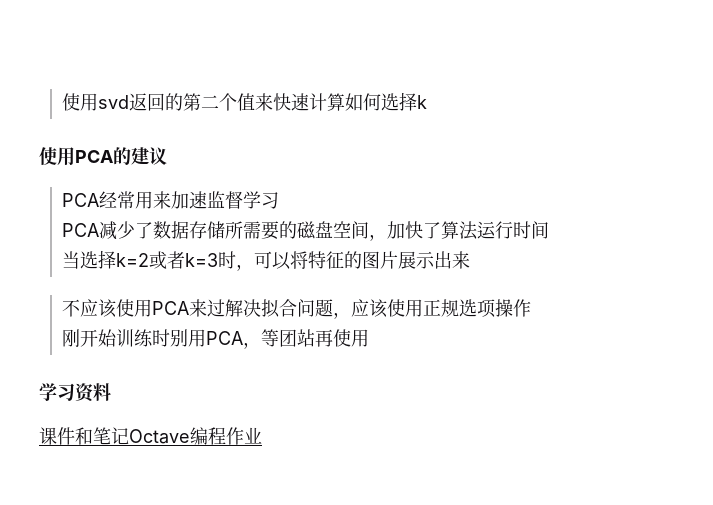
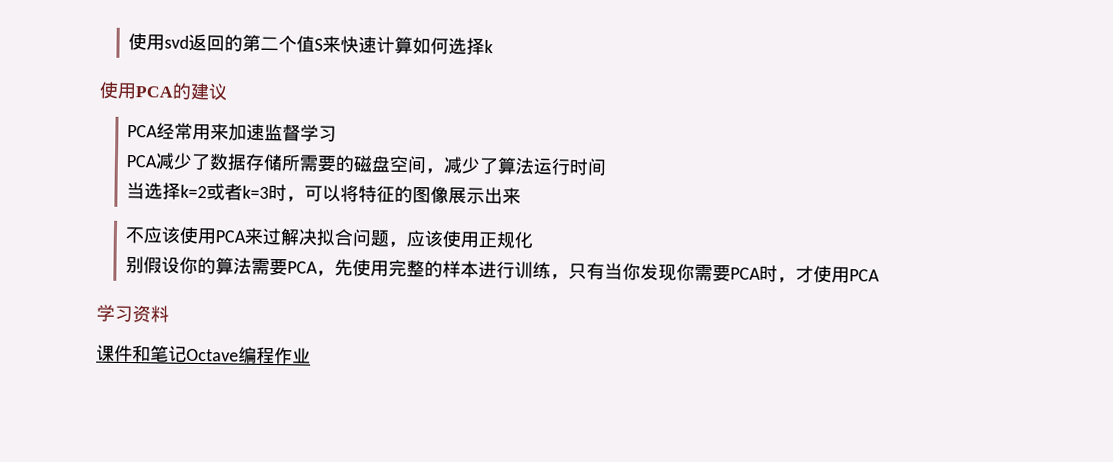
- 使用svd返回的第二个值来快速计算如何选择k
+ 使用svd返回的第二个值S来快速计算如何选择k
- PCA减少了数据存储所需要的磁盘空间，加快了算法运行时间
+ PCA减少了数据存储所需要的磁盘空间，减少了算法运行时间
- 当选择k=2或者k=3时，可以将特征的图片展示出来
+ 当选择k=2或者k=3时，可以将特征的图像展示出来
- 不应该使用PCA来过解决拟合问题，应该使用正规选项操作
- 刚开始训练时别用PCA，等团站再使用
+ 不应该使用PCA来过解决拟合问题，应该使用正规化
+ 别假设你的算法需要PCA，先使用完整的样本进行训练，只有当你发现你需要PCA时，才使用PCA

